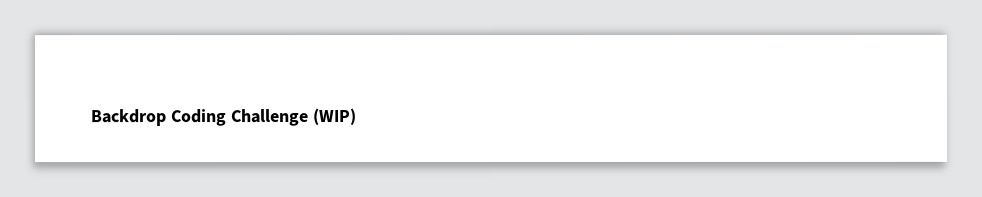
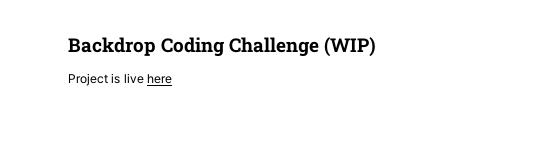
+ Project is live here

